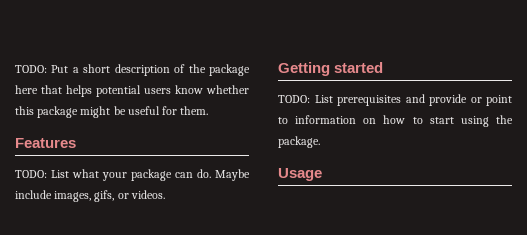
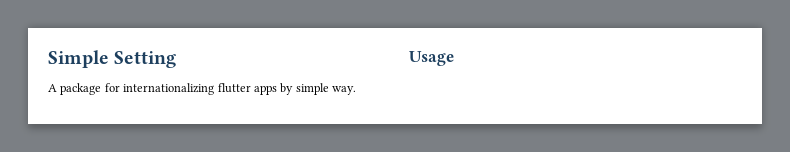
- TODO: Put a short description of the package here that helps potential users know whether this package might be useful for them.
- Features
- TODO: List what your package can do. Maybe include images, gifs, or videos.
- Getting started
- TODO: List prerequisites and provide or point to information on how to start using the package.
+ Simple Setting
+ A package for internationalizing flutter apps by simple way.

